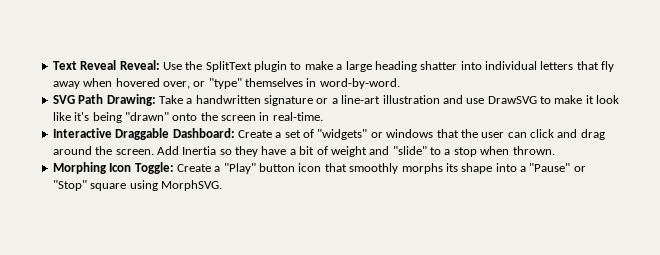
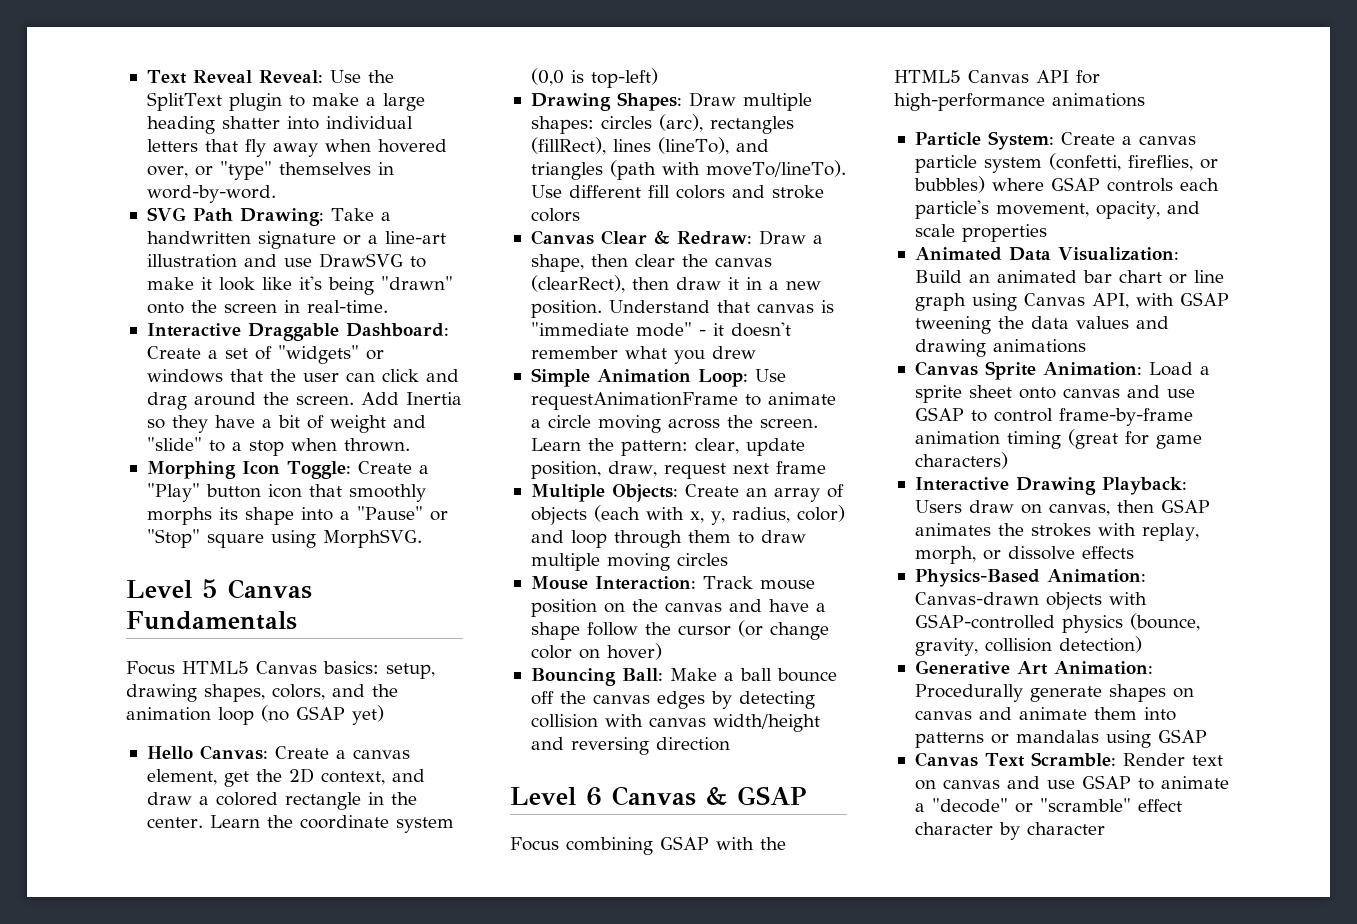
+ Level 5 Canvas Fundamentals
+ Focus HTML5 Canvas basics: setup, drawing shapes, colors, and the animation loop (no GSAP yet)
+ Hello Canvas: Create a canvas element, get the 2D context, and draw a colored rectangle in the center. Learn the coordinate system (0,0 is top-left)
+ Drawing Shapes: Draw multiple shapes: circles (arc), rectangles (fillRect), lines (lineTo), and triangles (path with moveTo/lineTo). Use different fill colors and stroke colors
+ Canvas Clear & Redraw: Draw a shape, then clear the canvas (clearRect), then draw it in a new position. Understand that canvas is "immediate mode" - it doesn't remember what you drew
+ Simple Animation Loop: Use requestAnimationFrame to animate a circle moving across the screen. Learn the pattern: clear, update position, draw, request next frame
+ Multiple Objects: Create an array of objects (each with x, y, radius, color) and loop through them to draw multiple moving circles
+ Mouse Interaction: Track mouse position on the canvas and have a shape follow the cursor (or change color on hover)
+ Bouncing Ball: Make a ball bounce off the canvas edges by detecting collision with canvas width/height and reversing direction
+ Level 6 Canvas & GSAP
+ Focus combining GSAP with the HTML5 Canvas API for high-performance animations
+ Particle System: Create a canvas particle system (confetti, fireflies, or bubbles) where GSAP controls each particle's movement, opacity, and scale properties
+ Animated Data Visualization: Build an animated bar chart or line graph using Canvas API, with GSAP tweening the data values and drawing animations
+ Canvas Sprite Animation: Load a sprite sheet onto canvas and use GSAP to control frame-by-frame animation timing (great for game characters)
+ Interactive Drawing Playback: Users draw on canvas, then GSAP animates the strokes with replay, morph, or dissolve effects
+ Physics-Based Animation: Canvas-drawn objects with GSAP-controlled physics (bounce, gravity, collision detection)
+ Generative Art Animation: Procedurally generate shapes on canvas and animate them into patterns or mandalas using GSAP
+ Canvas Text Scramble: Render text on canvas and use GSAP to animate a "decode" or "scramble" effect character by character

